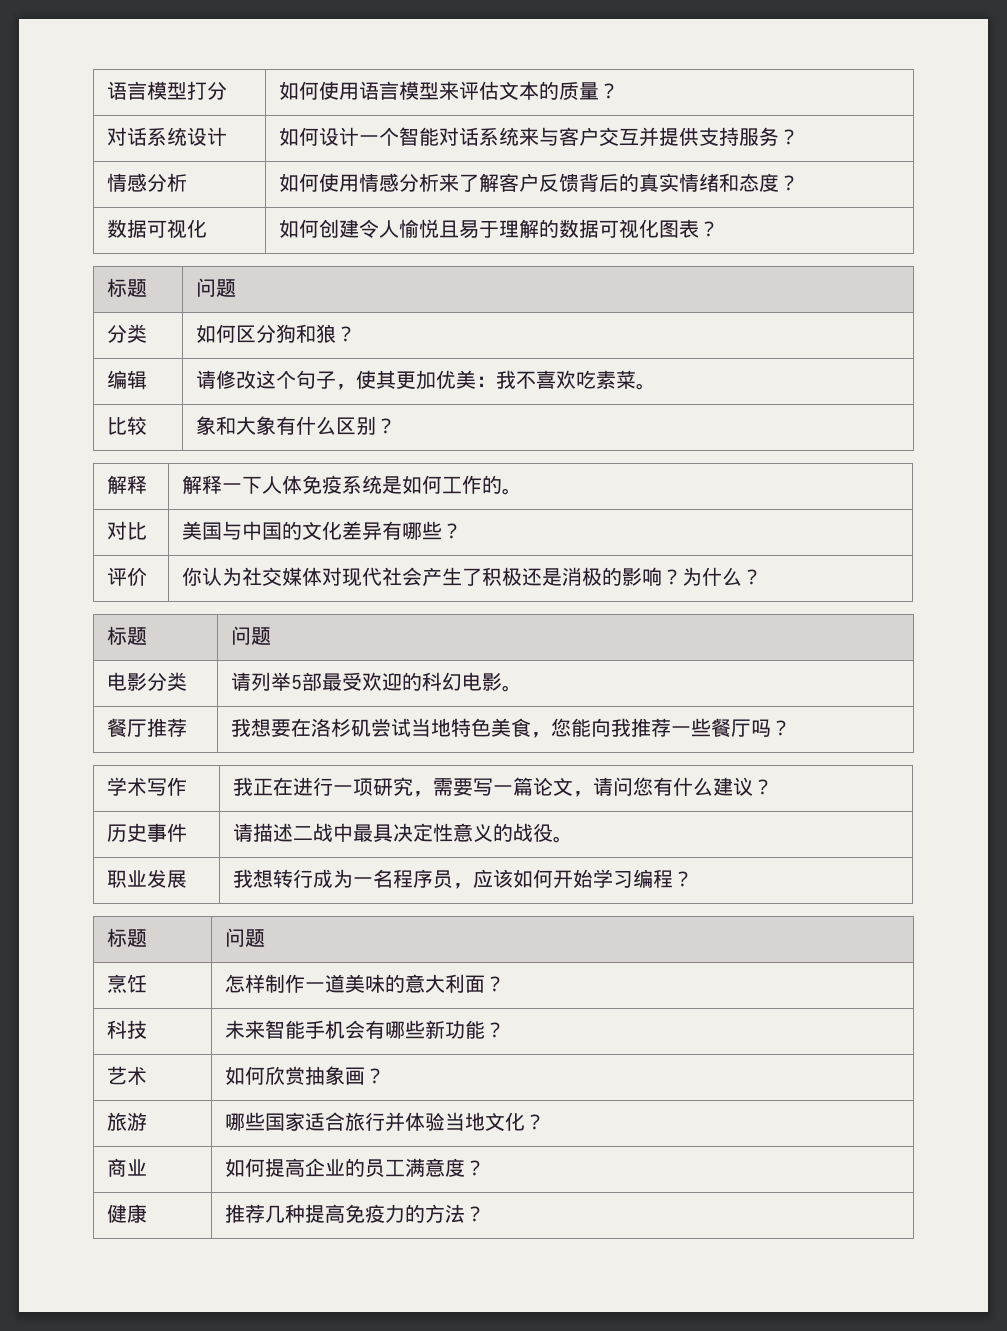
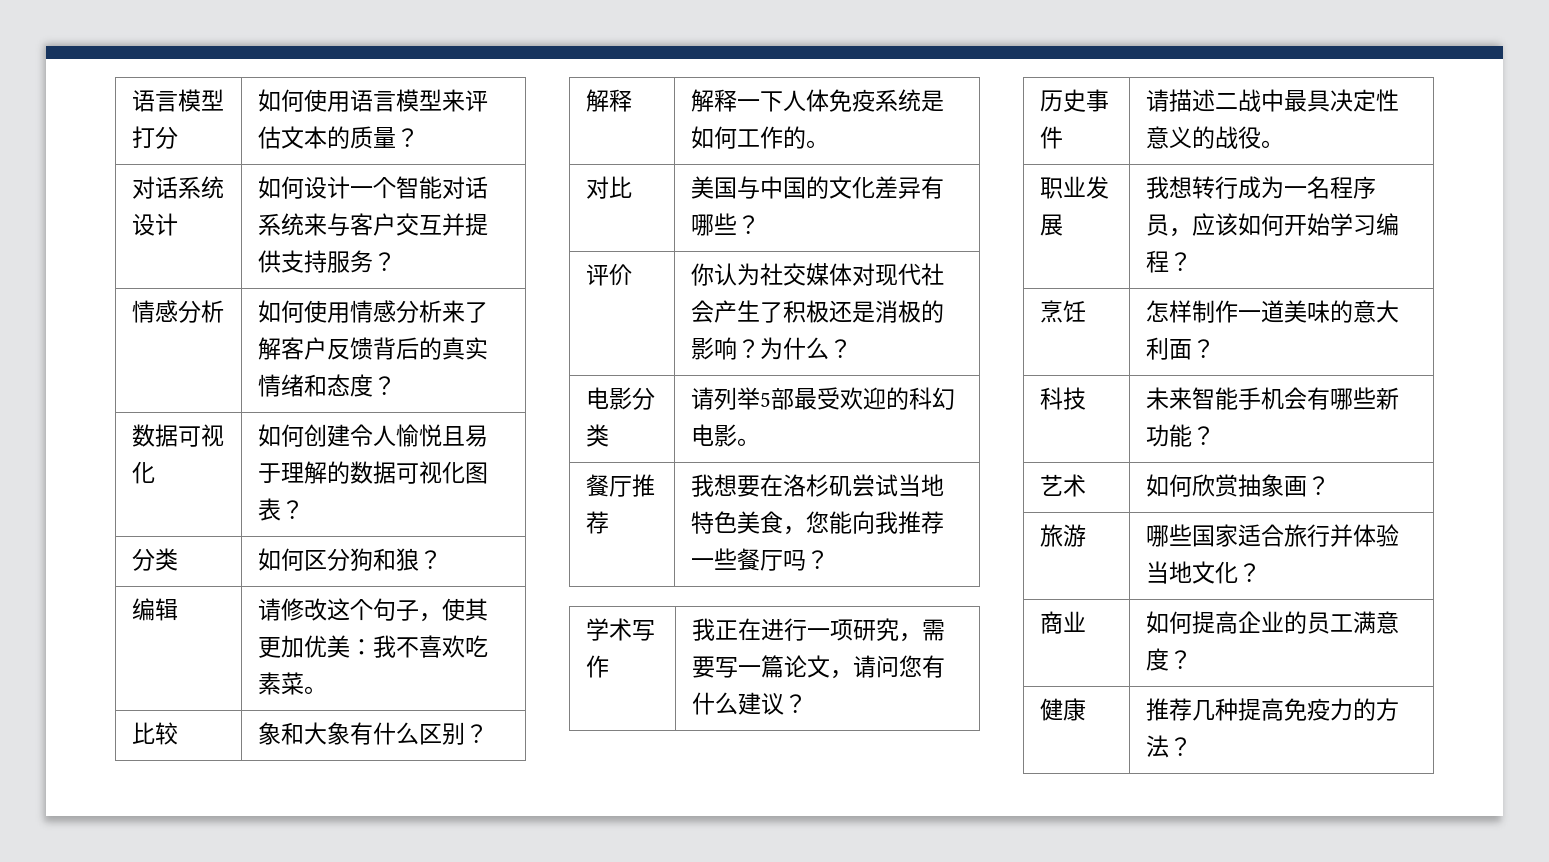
  数据可视化 | 如何创建令人愉悦且易于理解的数据可视化图表？
- 标题 | 问题
  评价 | 你认为社交媒体对现代社会产生了积极还是消极的影响？为什么？
- 标题 | 问题
  职业发展 | 我想转行成为一名程序员，应该如何开始学习编程？
- 标题 | 问题

